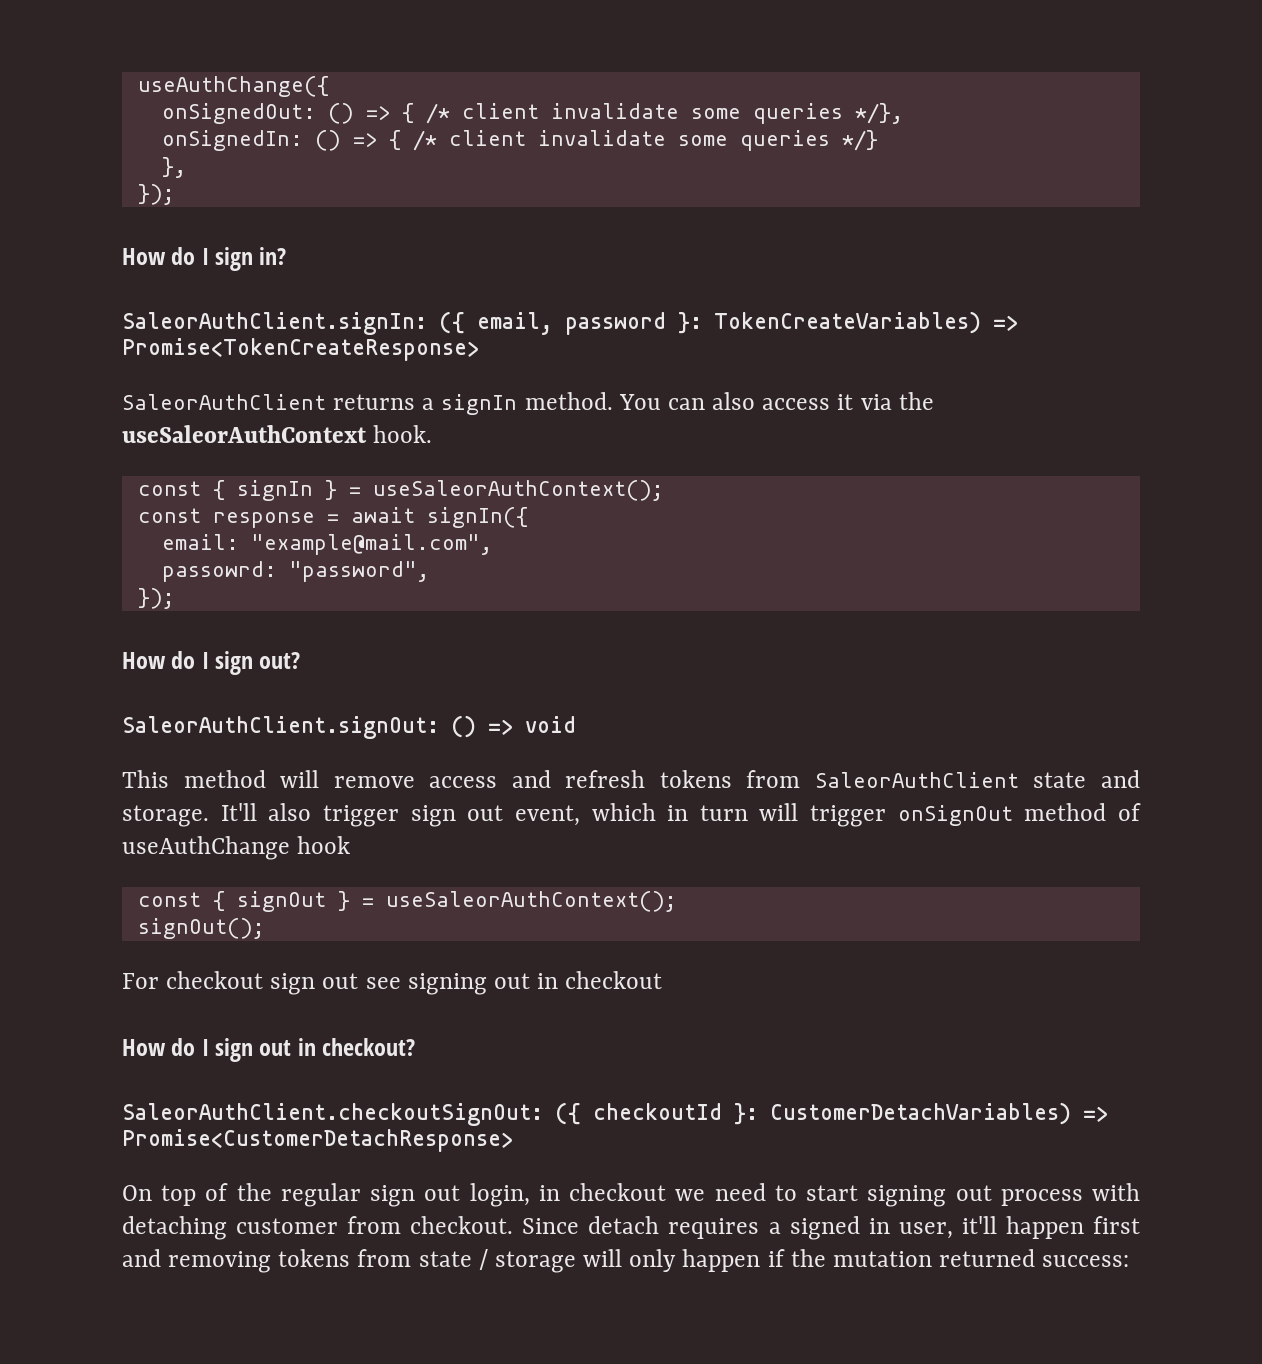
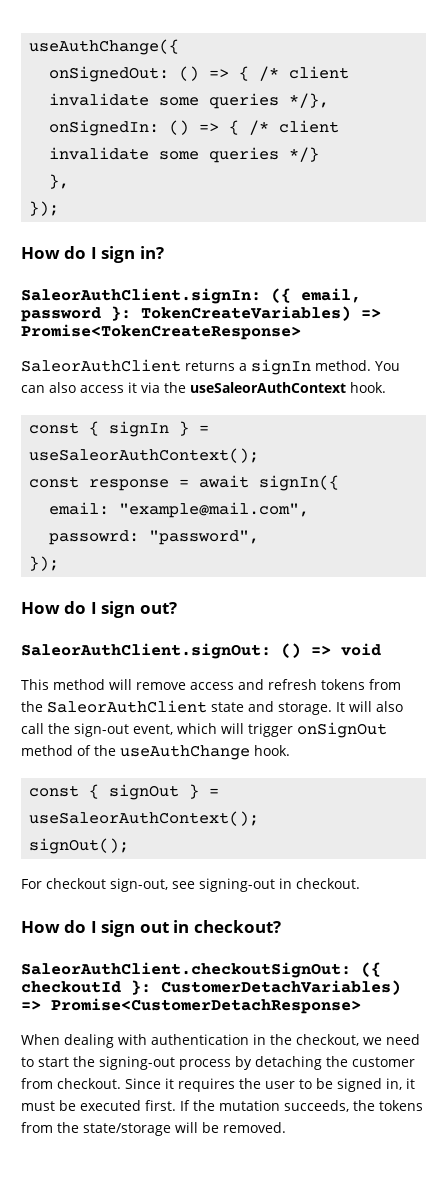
- This method will remove access and refresh tokens from SaleorAuthClient state and storage.
+ This method will remove access and refresh tokens from the SaleorAuthClient state and storage.
- It'll also trigger sign out event, which in turn will trigger onSignOut method of useAuthChange hook
+ It will also call the sign-out event, which will trigger onSignOut method of the useAuthChange hook.
- For checkout sign out see signing out in checkout
+ For checkout sign-out, see signing-out in checkout.
- On top of the regular sign out login, in checkout we need to start signing out process with detaching customer from checkout. Since detach requires a signed in user, it'll happen first and removing tokens from state / storage will only happen if the mutation returned success:
+ When dealing with authentication in the checkout, we need to start the signing-out process by detaching the customer from checkout. Since it requires the user to be signed in, it must be executed first. If the mutation succeeds, the tokens from the state/storage will be removed.

